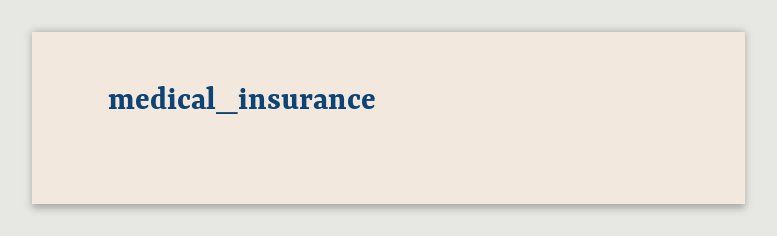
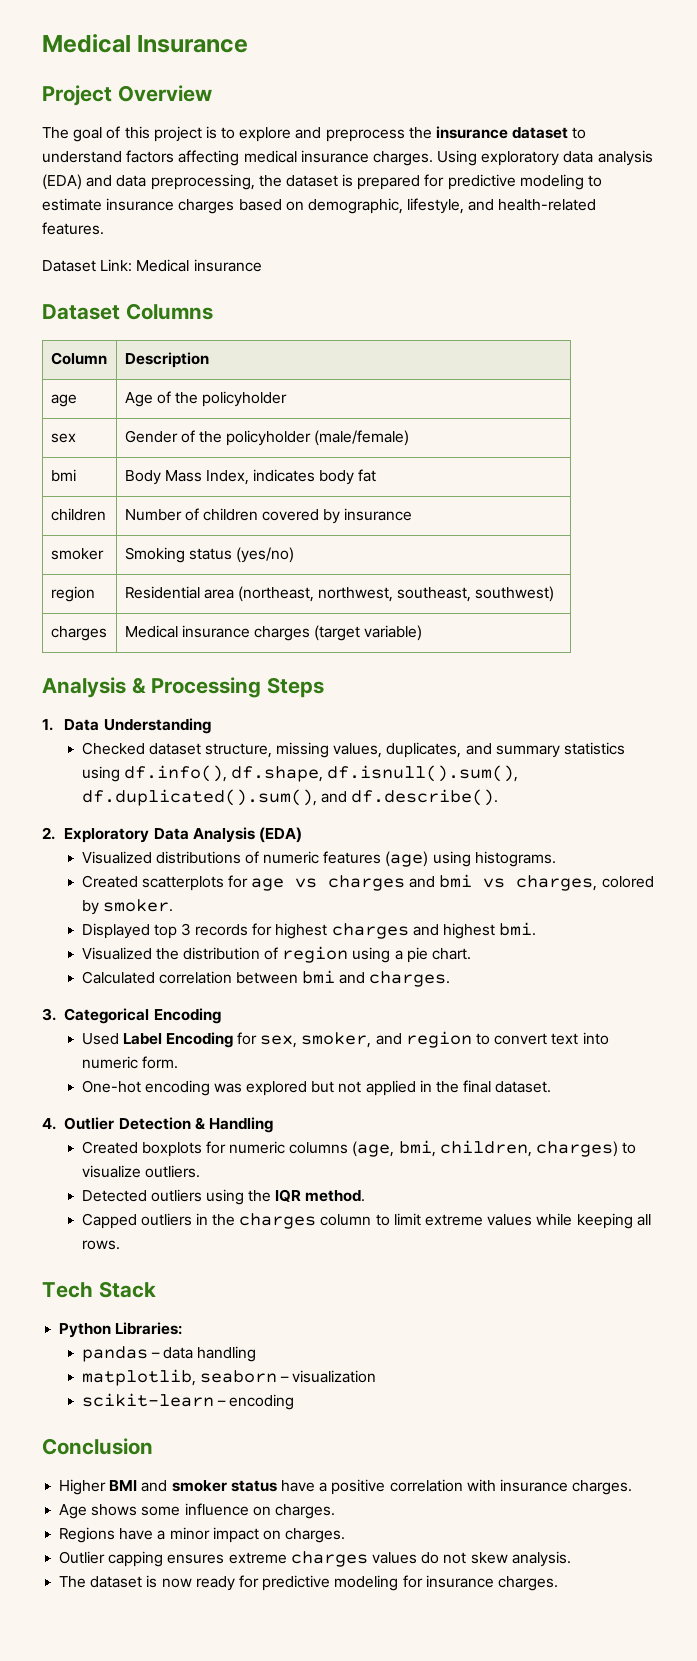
- medical_insurance
+ Medical Insurance
+ Project Overview
+ The goal of this project is to explore and preprocess the insurance dataset to understand factors affecting medical insurance charges. Using exploratory data analysis (EDA) and data preprocessing, the dataset is prepared for predictive modeling to estimate insurance charges based on demographic, lifestyle, and health-related features.
+ Dataset Link: Medical insurance
+ Dataset Columns
+ Column | Description
+ age | Age of the policyholder
+ sex | Gender of the policyholder (male/female)
+ bmi | Body Mass Index, indicates body fat
+ children | Number of children covered by insurance
+ smoker | Smoking status (yes/no)
+ region | Residential area (northeast, northwest, southeast, southwest)
+ charges | Medical insurance charges (target variable)
+ Analysis & Processing Steps
+ 1. Data Understanding
+ Checked dataset structure, missing values, duplicates, and summary statistics using df.info(), df.shape, df.isnull().sum(), df.duplicated().sum(), and df.describe().
+ 2. Exploratory Data Analysis (EDA)
+ Visualized distributions of numeric features (age) using histograms.
+ Created scatterplots for age vs charges and bmi vs charges, colored by smoker.
+ Displayed top 3 records for highest charges and highest bmi.
+ Visualized the distribution of region using a pie chart.
+ Calculated correlation between bmi and charges.
+ 3. Categorical Encoding
+ Used Label Encoding for sex, smoker, and region to convert text into numeric form.
+ One-hot encoding was explored but not applied in the final dataset.
+ 4. Outlier Detection & Handling
+ Created boxplots for numeric columns (age, bmi, children, charges) to visualize outliers.
+ Detected outliers using the IQR method.
+ Capped outliers in the charges column to limit extreme values while keeping all rows.
+ Tech Stack
+ Python Libraries:
+ pandas – data handling
+ matplotlib, seaborn – visualization
+ scikit-learn – encoding
+ Conclusion
+ Higher BMI and smoker status have a positive correlation with insurance charges.
+ Age shows some influence on charges.
+ Regions have a minor impact on charges.
+ Outlier capping ensures extreme charges values do not skew analysis.
+ The dataset is now ready for predictive modeling for insurance charges.

